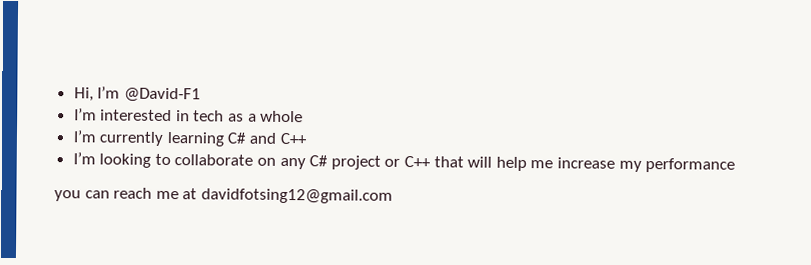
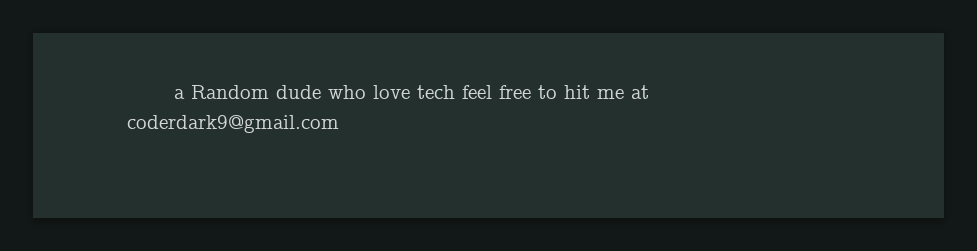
- Hi, I’m @David-F1
- I’m interested in tech as a whole
- I’m currently learning C# and C++
- I’m looking to collaborate on any C# project or C++ that will help me increase my performance
- you can reach me at davidfotsing12@gmail.com
+ a Random dude who love tech feel free to hit me at coderdark9@gmail.com

